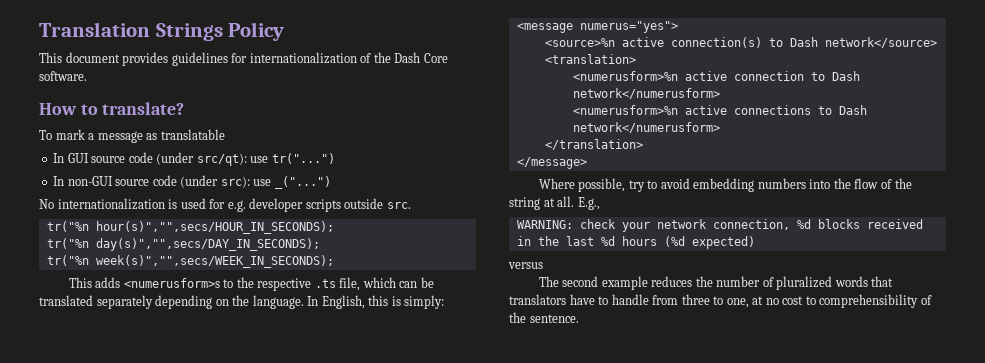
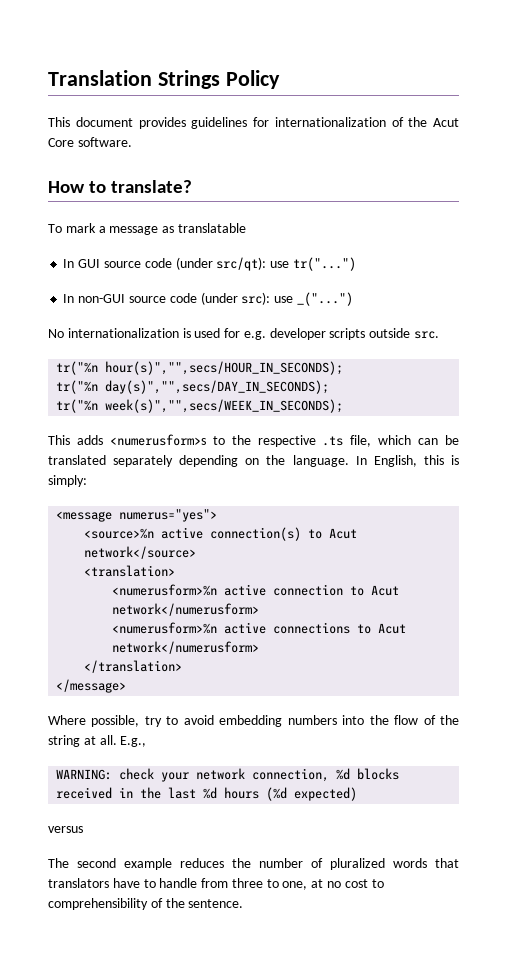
- This document provides guidelines for internationalization of the Dash Core software.
+ This document provides guidelines for internationalization of the Acut Core software.
- <source>%n active connection(s) to Dash network</source>
+ <source>%n active connection(s) to Acut network</source>
- <numerusform>%n active connection to Dash network</numerusform>
+ <numerusform>%n active connection to Acut network</numerusform>
- <numerusform>%n active connections to Dash network</numerusform>
+ <numerusform>%n active connections to Acut network</numerusform>

